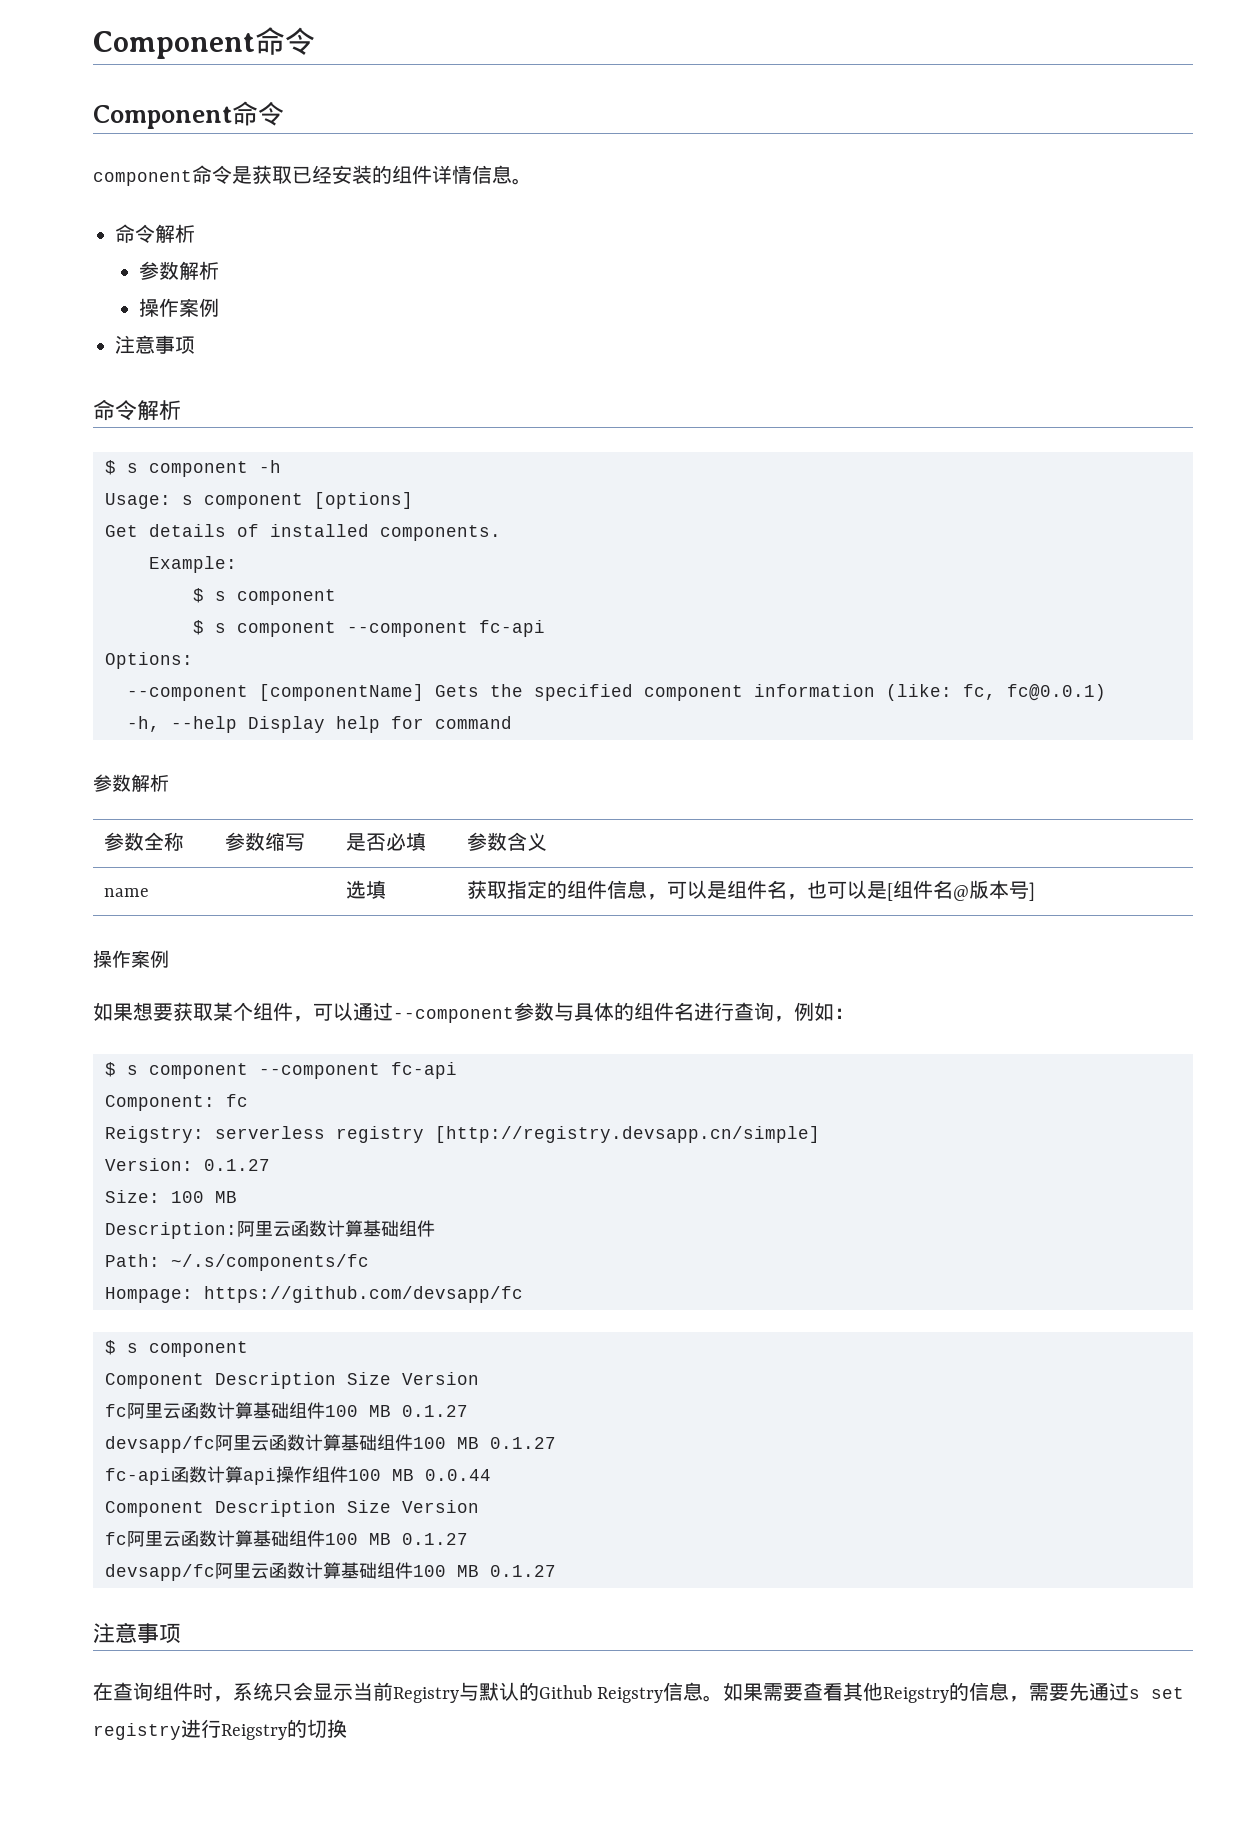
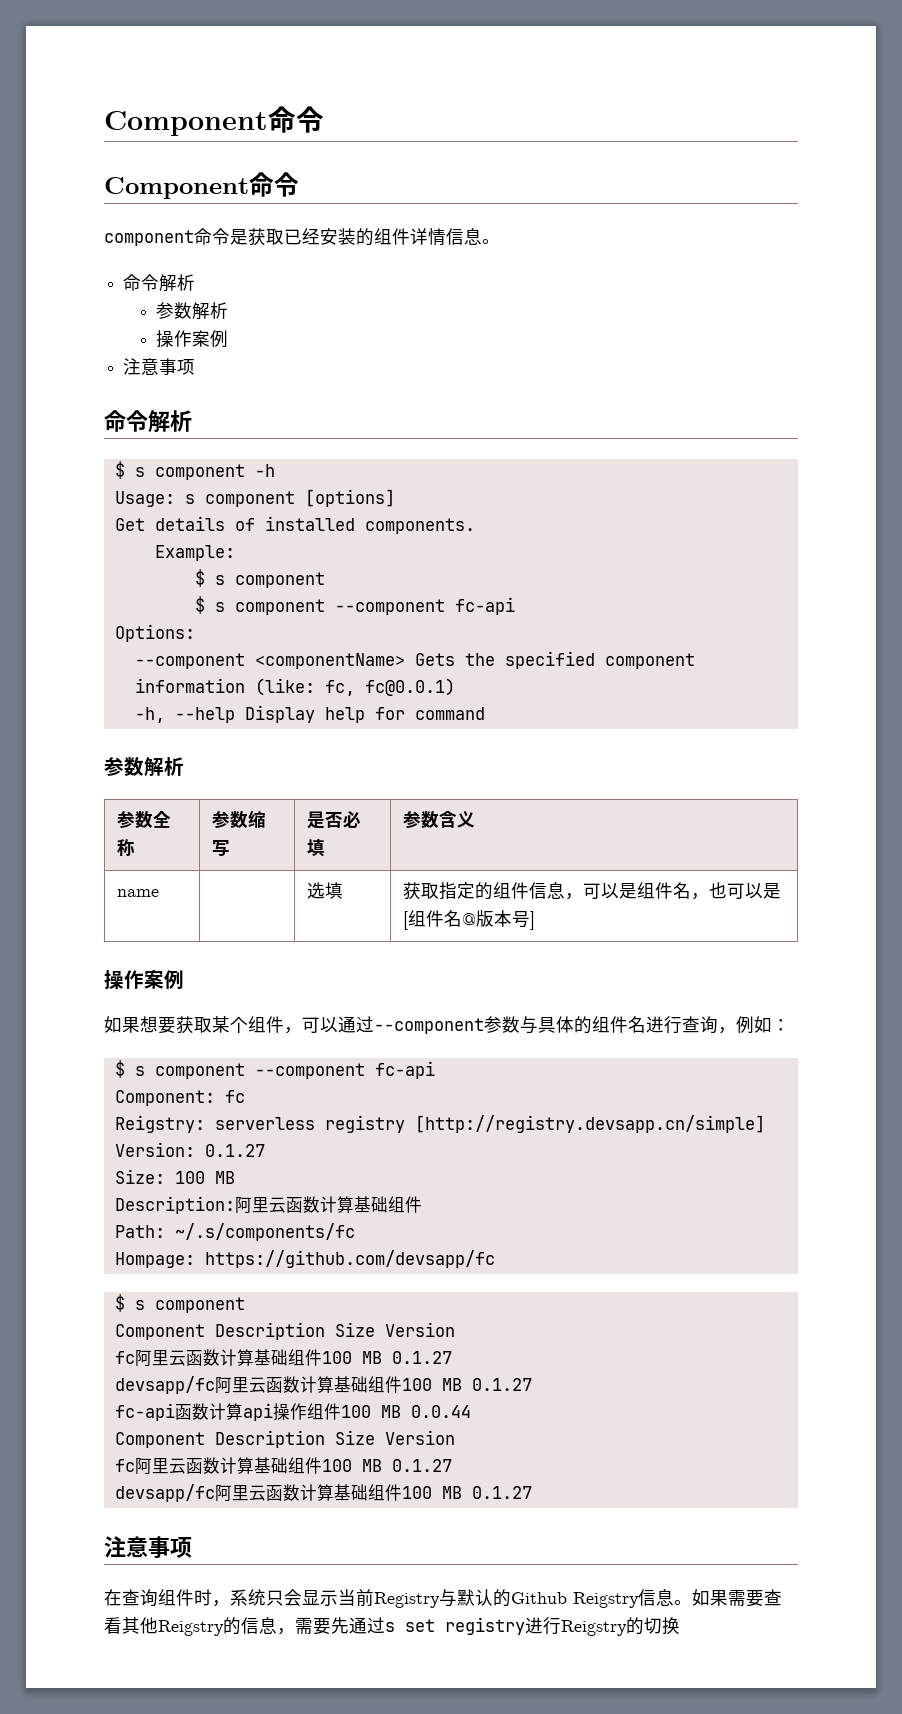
- --component [componentName] Gets the specified component information (like: fc, fc@0.0.1)
+ --component <componentName> Gets the specified component information (like: fc, fc@0.0.1)

